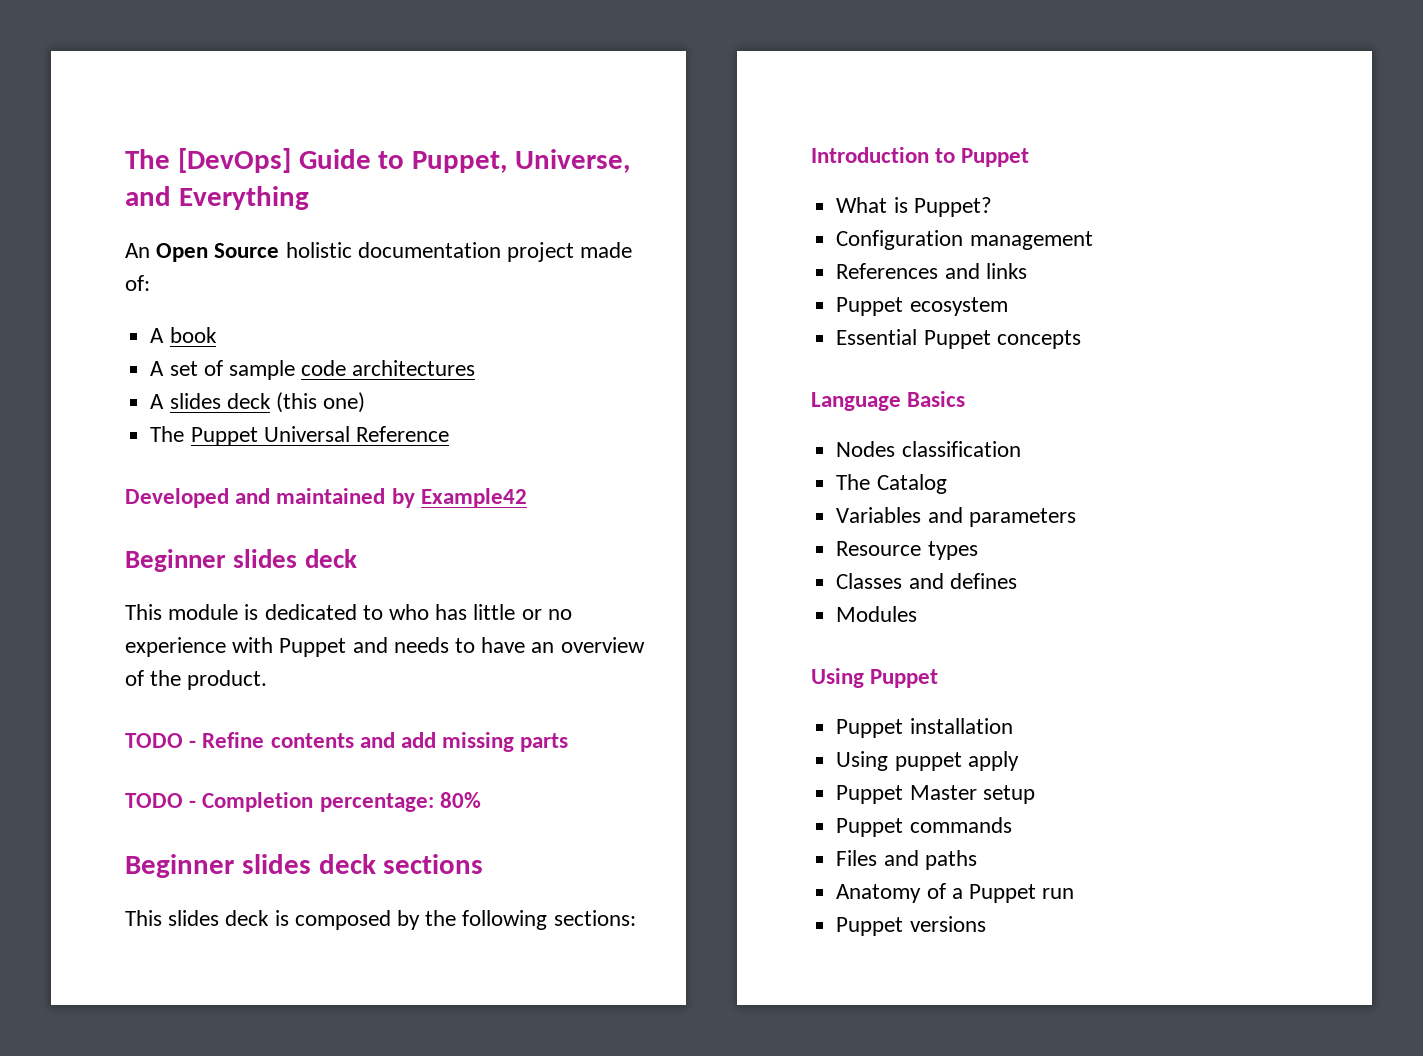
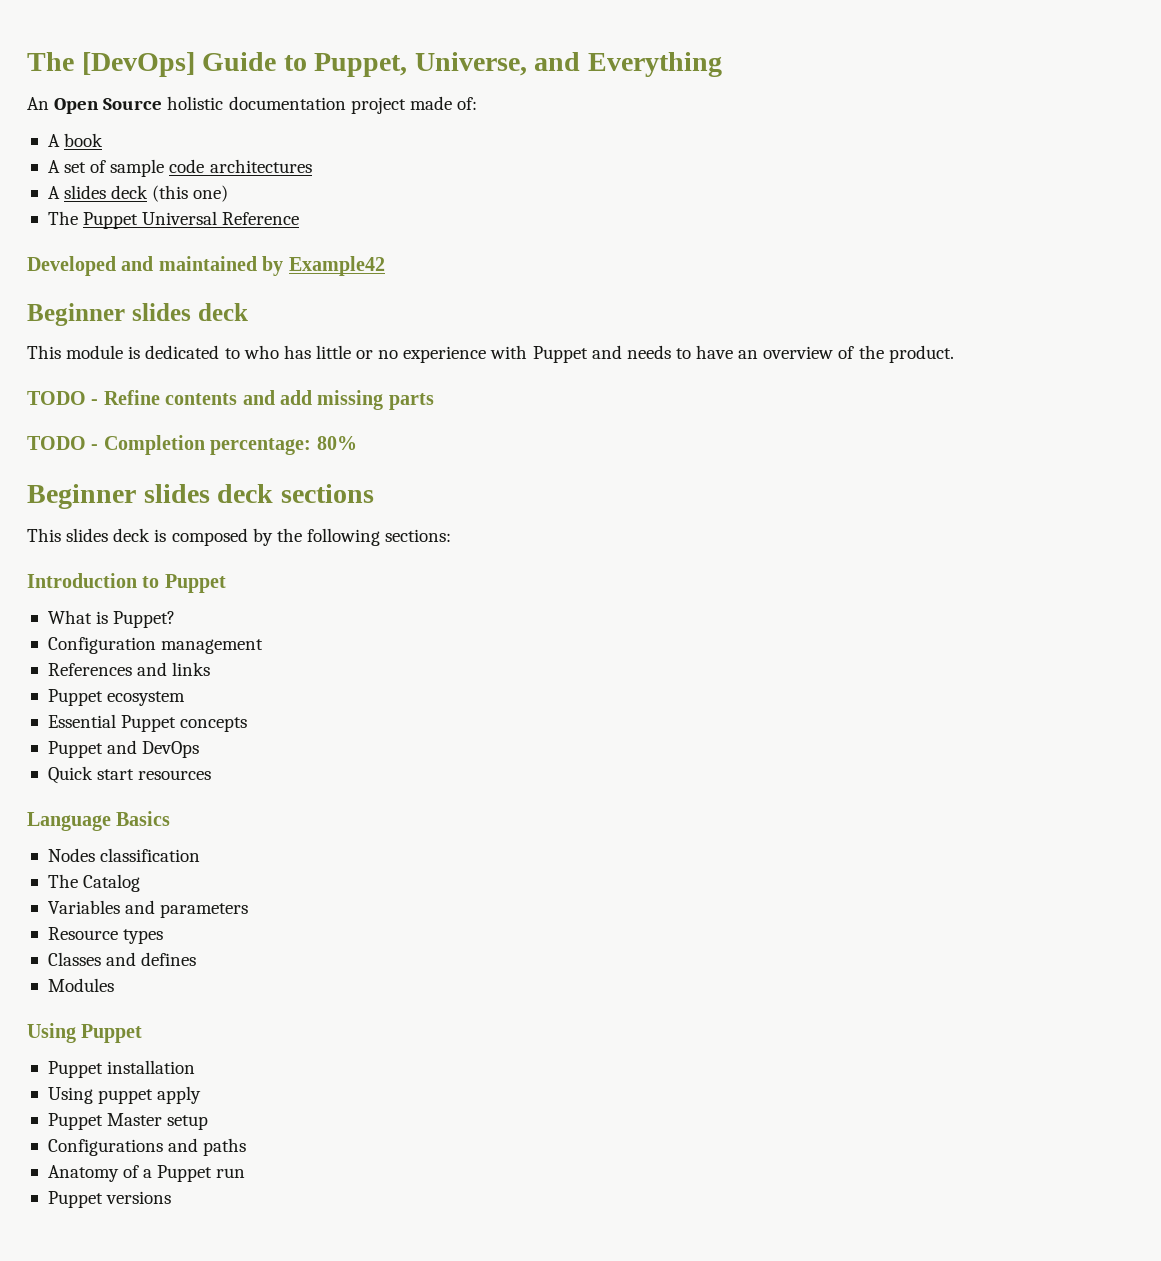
+ Puppet and DevOps
+ Quick start resources
- Puppet commands
- Files and paths
+ Configurations and paths

